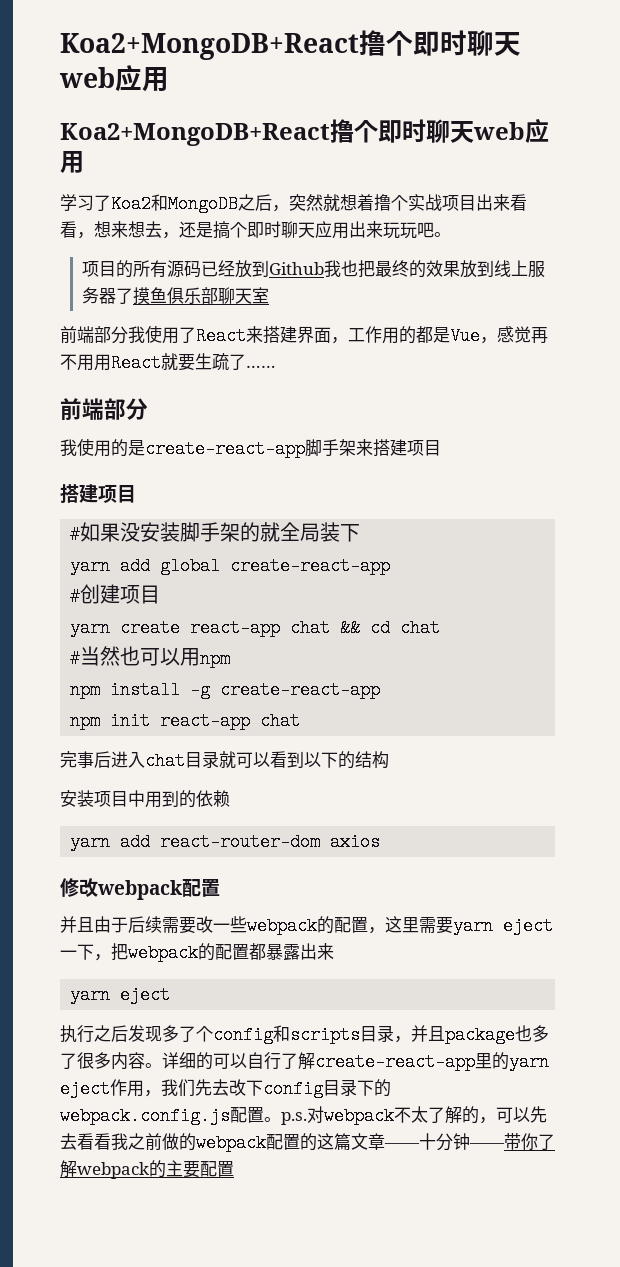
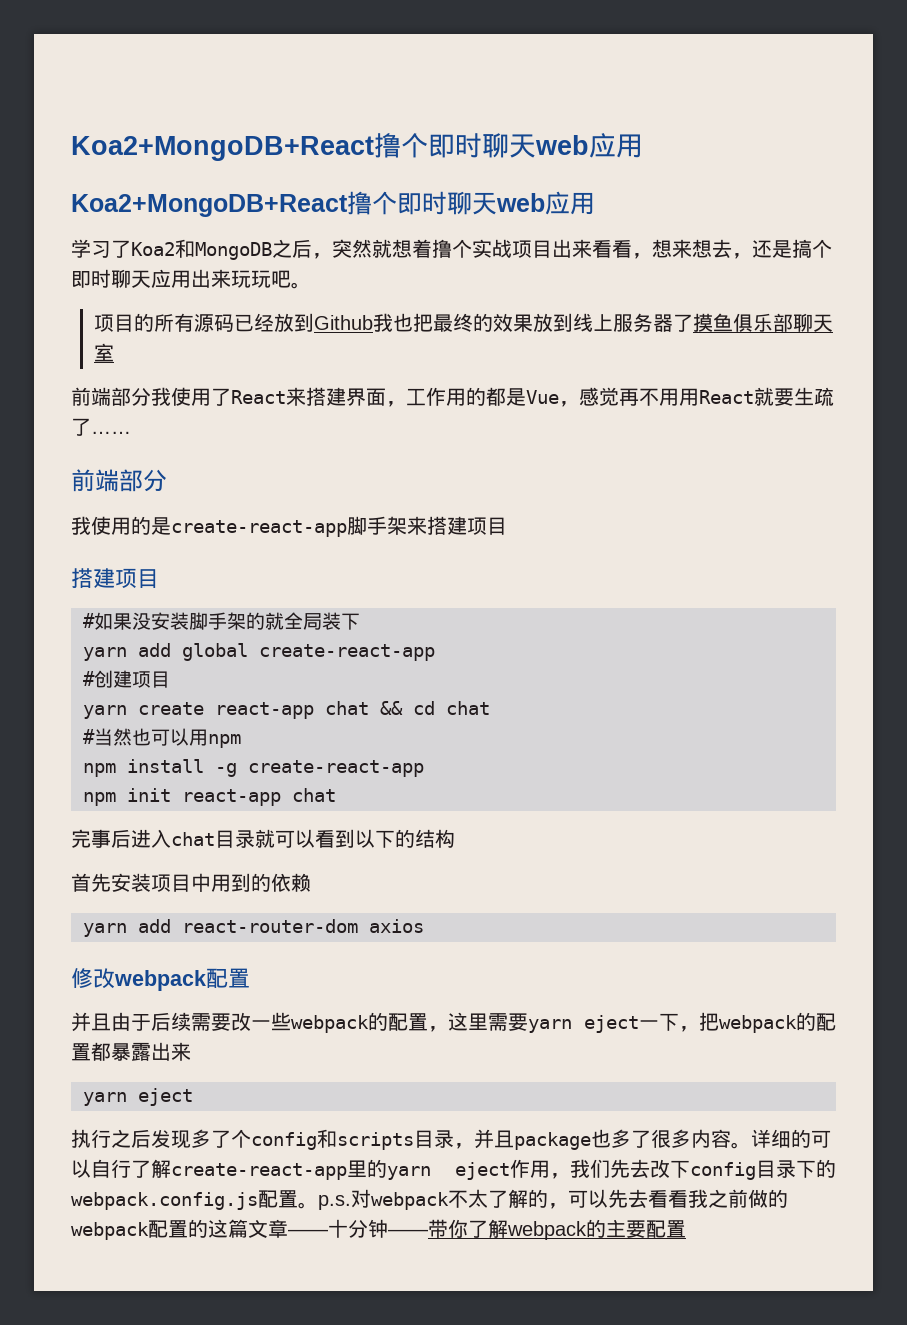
- 安装项目中用到的依赖
+ 首先安装项目中用到的依赖

